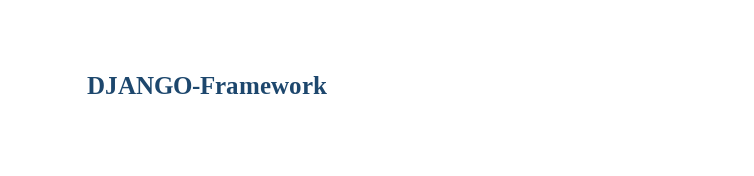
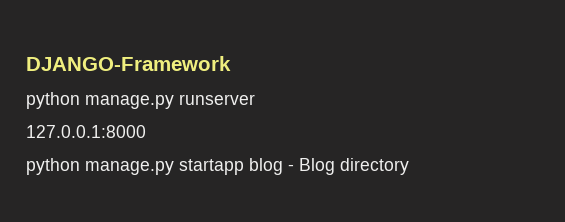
+ python manage.py runserver
+ 127.0.0.1:8000
+ python manage.py startapp blog - Blog directory

